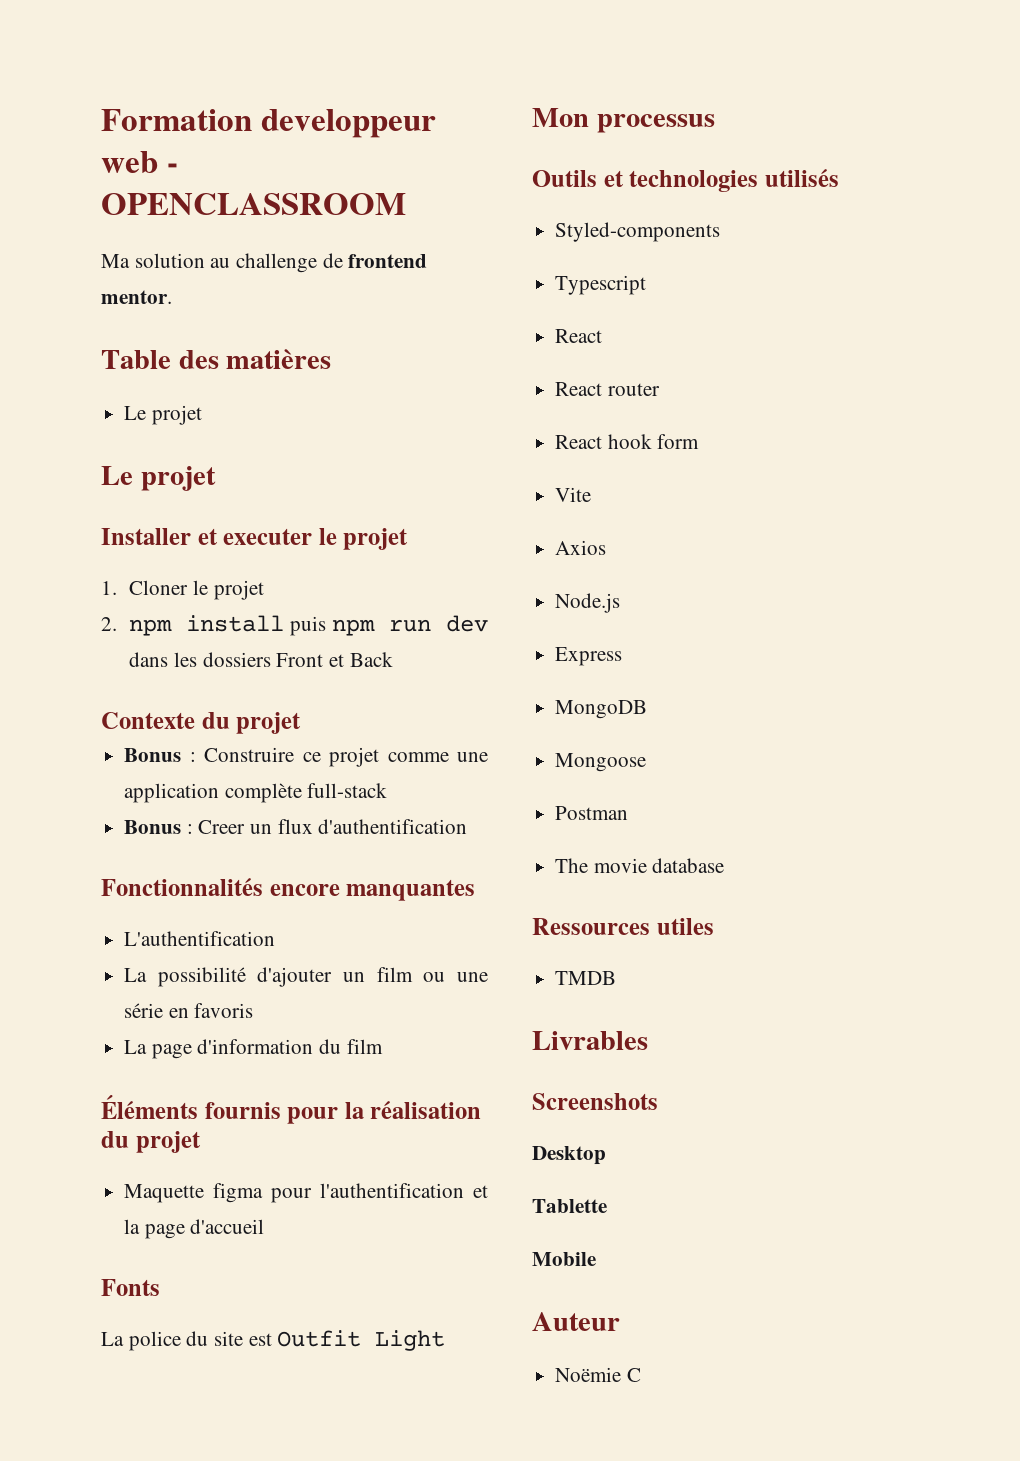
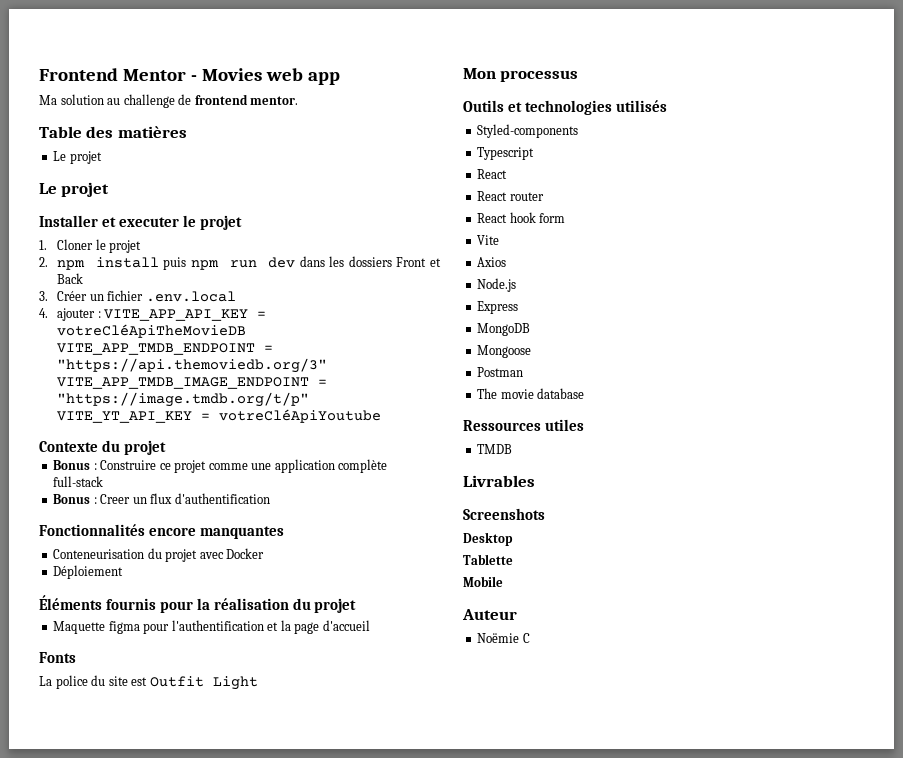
- Formation developpeur web - OPENCLASSROOM
+ Frontend Mentor - Movies web app
+ 3. Créer un fichier .env.local
+ 4. ajouter : VITE_APP_API_KEY = votreCléApiTheMovieDB VITE_APP_TMDB_ENDPOINT = "https://api.themoviedb.org/3" VITE_APP_TMDB_IMAGE_ENDPOINT = "https://image.tmdb.org/t/p" VITE_YT_API_KEY = votreCléApiYoutube
- L'authentification
- La possibilité d'ajouter un film ou une série en favoris
- La page d'information du film
+ Conteneurisation du projet avec Docker
+ Déploiement

